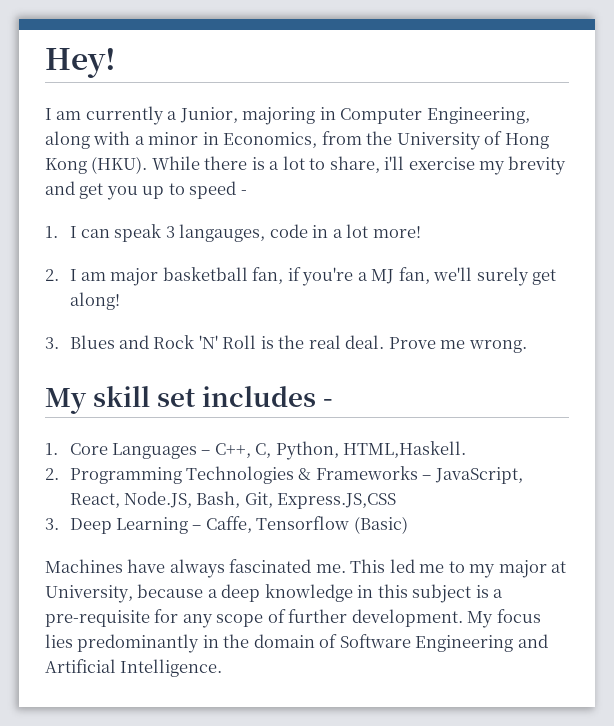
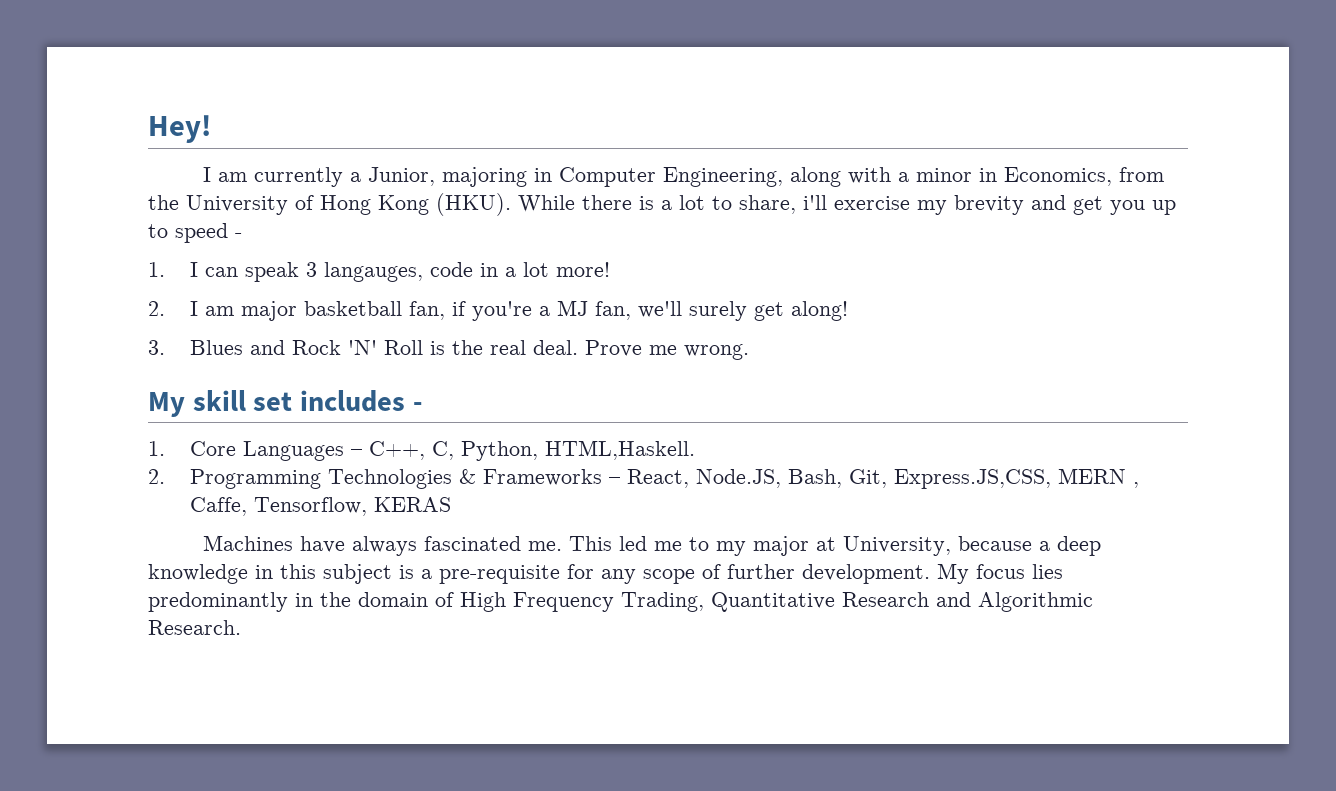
- 2. Programming Technologies & Frameworks – JavaScript, React, Node.JS, Bash, Git, Express.JS,CSS
- 3. Deep Learning – Caffe, Tensorflow (Basic)
+ 2. Programming Technologies & Frameworks – React, Node.JS, Bash, Git, Express.JS,CSS, MERN , Caffe, Tensorflow, KERAS
- My focus lies predominantly in the domain of Software Engineering and Artificial Intelligence.
+ My focus lies predominantly in the domain of High Frequency Trading, Quantitative Research and Algorithmic Research.

